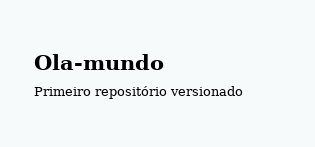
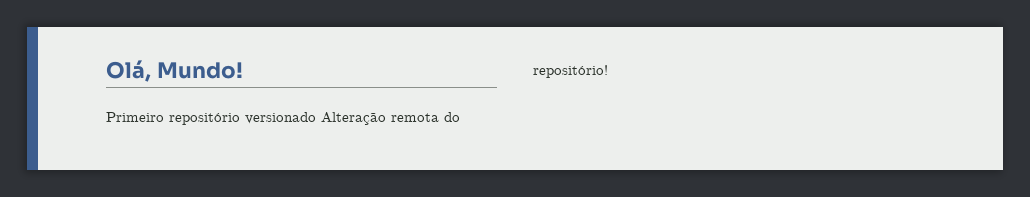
- Ola-mundo
+ Olá, Mundo!
- Primeiro repositório versionado
+ Primeiro repositório versionado Alteração remota do repositório!

